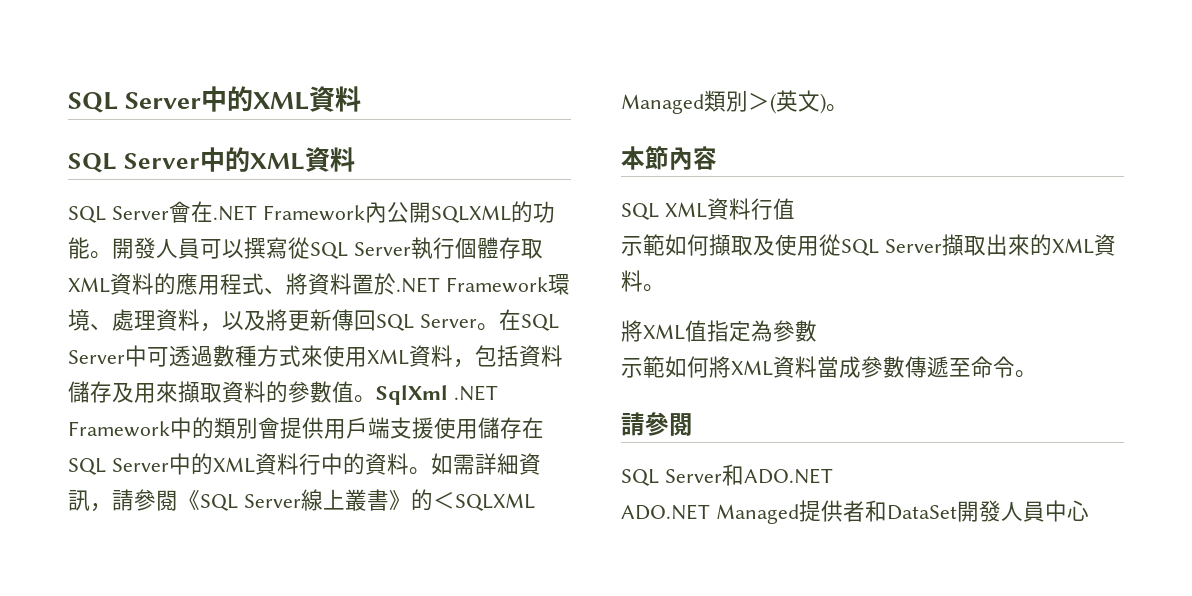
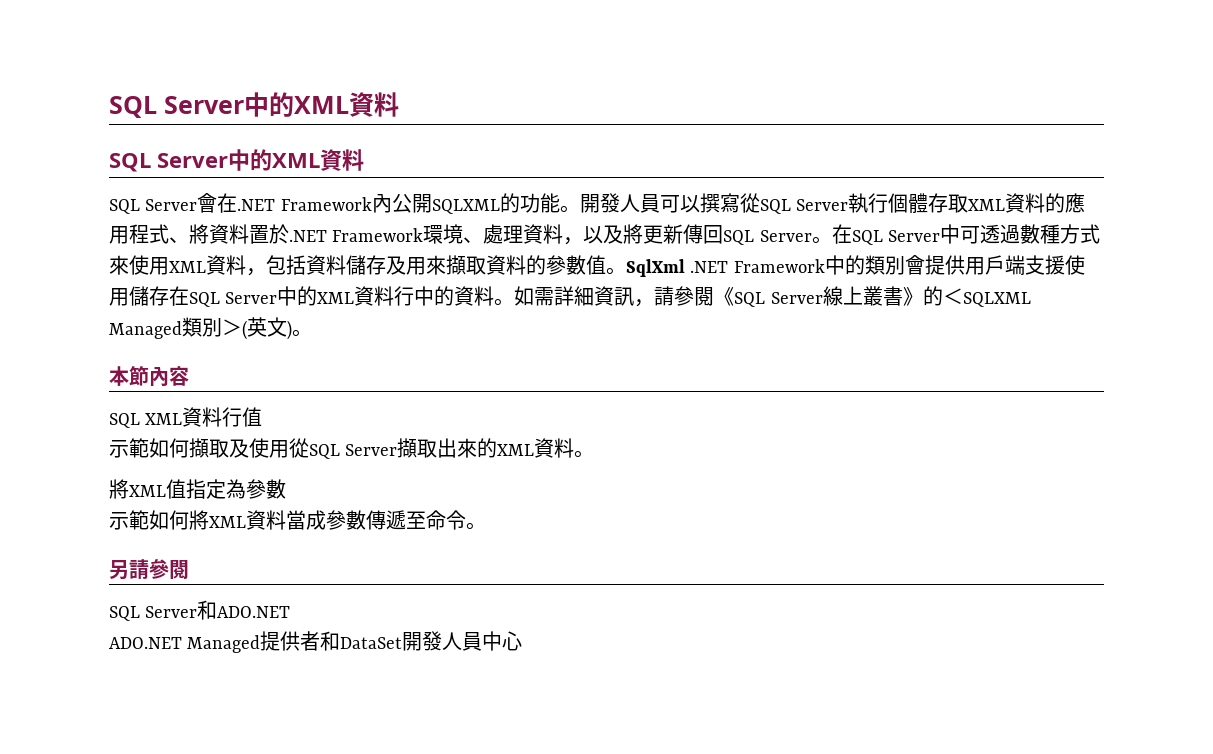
  示範如何將XML資料當成參數傳遞至命令。
- 請參閱
+ 另請參閱

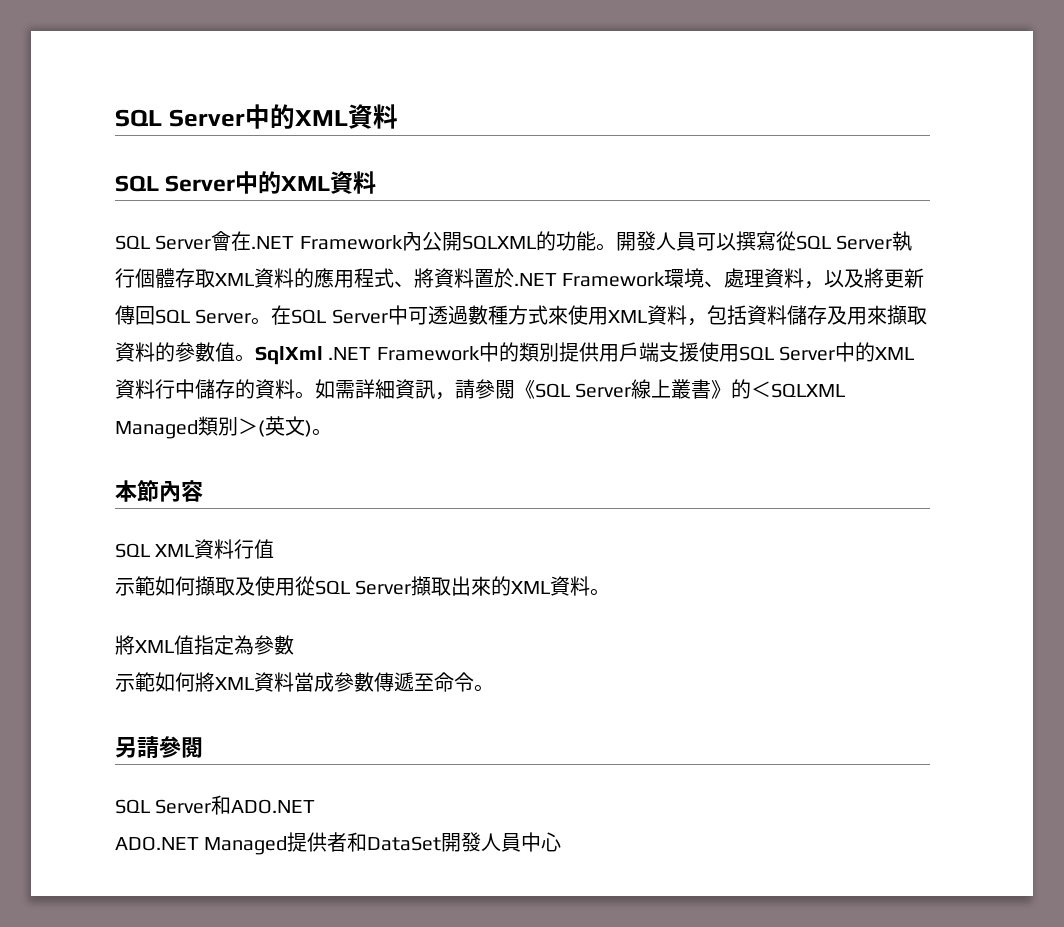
- SqlXml .NET Framework中的類別會提供用戶端支援使用儲存在SQL Server中的XML資料行中的資料。
+ SqlXml .NET Framework中的類別提供用戶端支援使用SQL Server中的XML資料行中儲存的資料。

